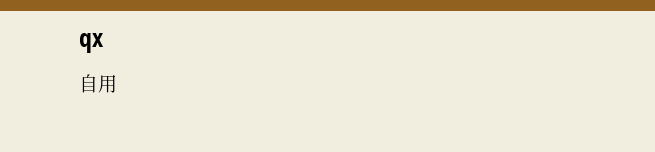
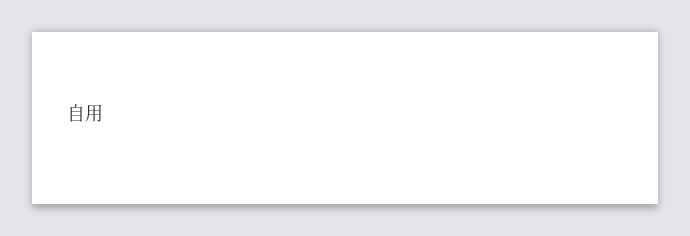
- qx

